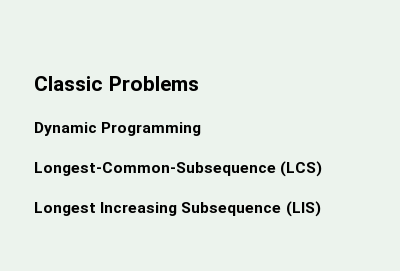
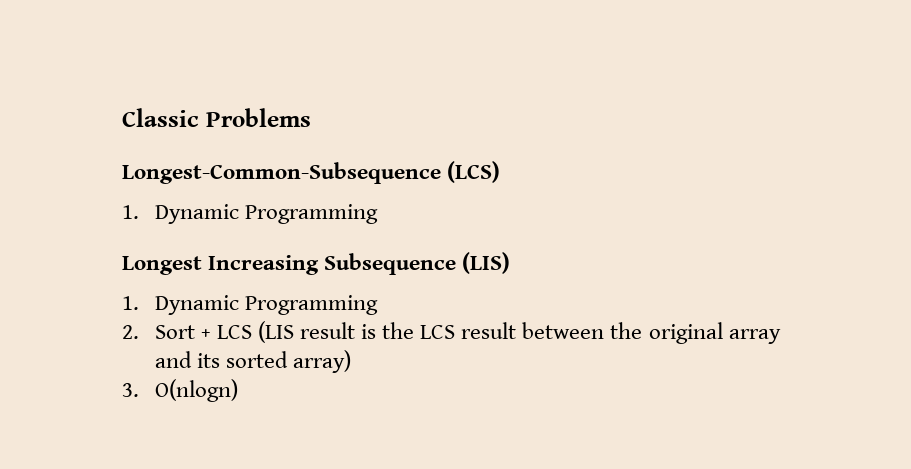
- Dynamic Programming
  Longest-Common-Subsequence (LCS)
+ 1. Dynamic Programming
  Longest Increasing Subsequence (LIS)
+ 1. Dynamic Programming
+ 2. Sort + LCS (LIS result is the LCS result between the original array and its sorted array)
+ 3. O(nlogn)

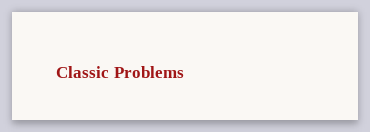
- Longest-Common-Subsequence (LCS)
- 1. Dynamic Programming
- Longest Increasing Subsequence (LIS)
- 1. Dynamic Programming
- 2. Sort + LCS (LIS result is the LCS result between the original array and its sorted array)
- 3. O(nlogn)

